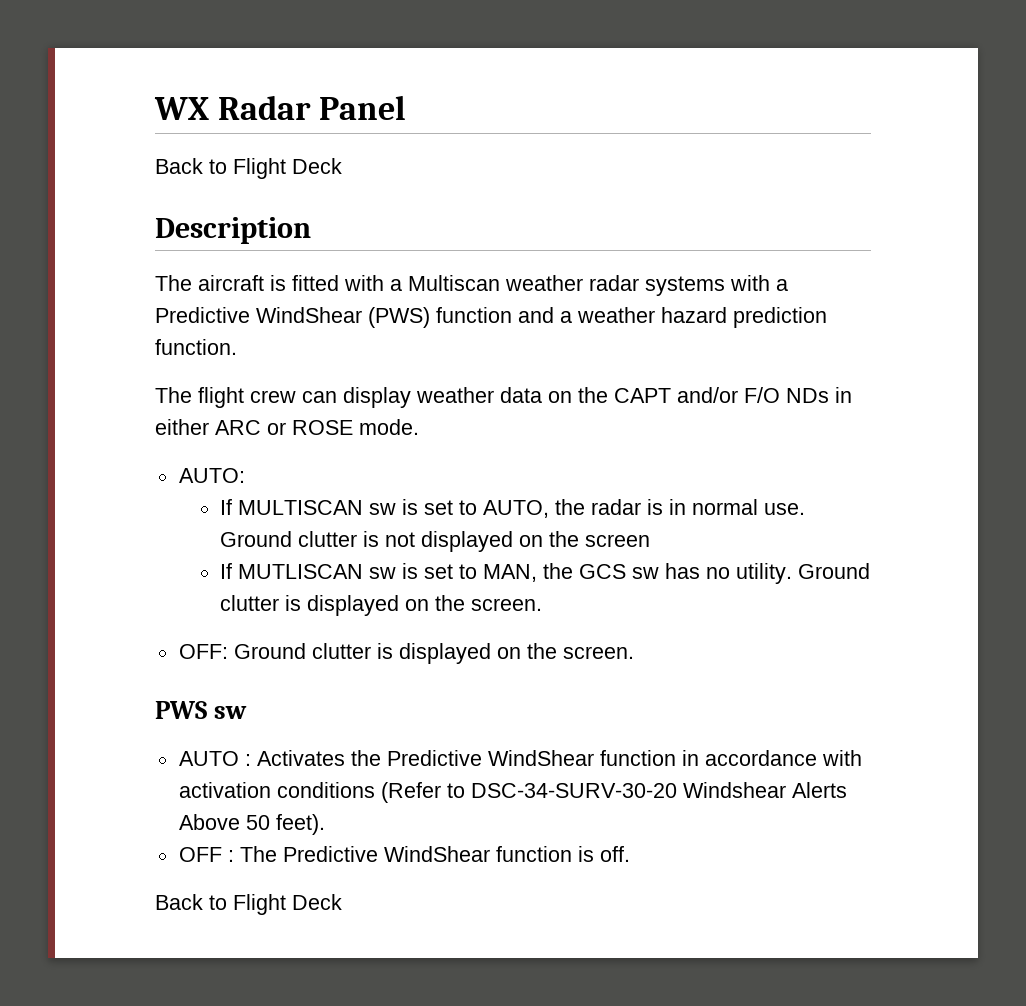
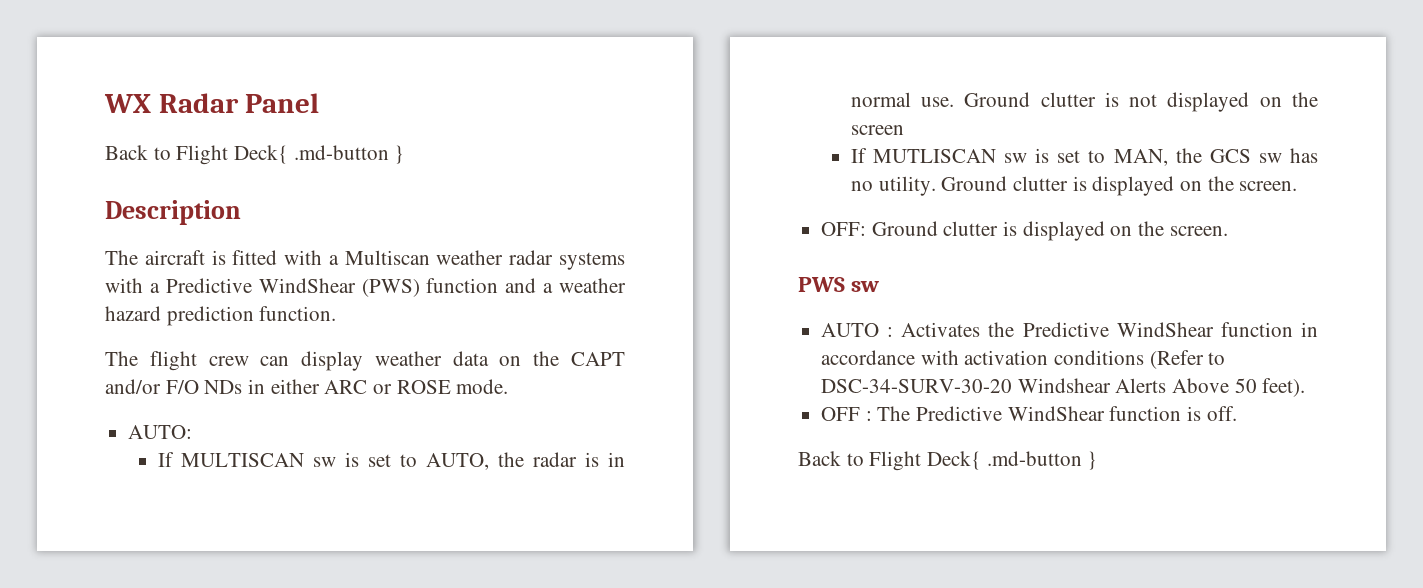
  WX Radar Panel
- Back to Flight Deck
+ Back to Flight Deck{ .md-button }
  OFF : The Predictive WindShear function is off.
- Back to Flight Deck
+ Back to Flight Deck{ .md-button }

